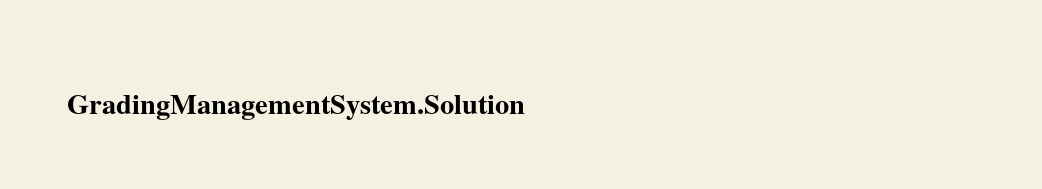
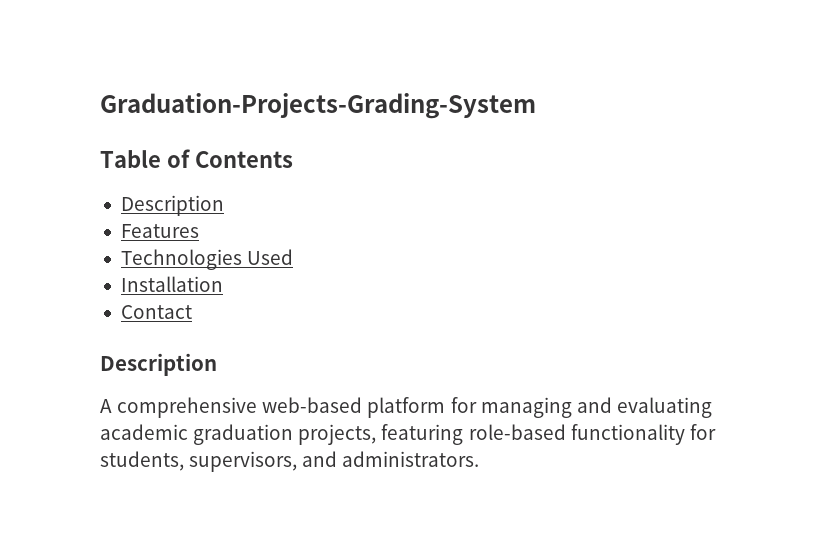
- GradingManagementSystem.Solution
+ Graduation-Projects-Grading-System
+ Table of Contents
+ Description
+ Features
+ Technologies Used
+ Installation
+ Contact
+ Description
+ A comprehensive web-based platform for managing and evaluating academic graduation projects, featuring role-based functionality for students, supervisors, and administrators.

